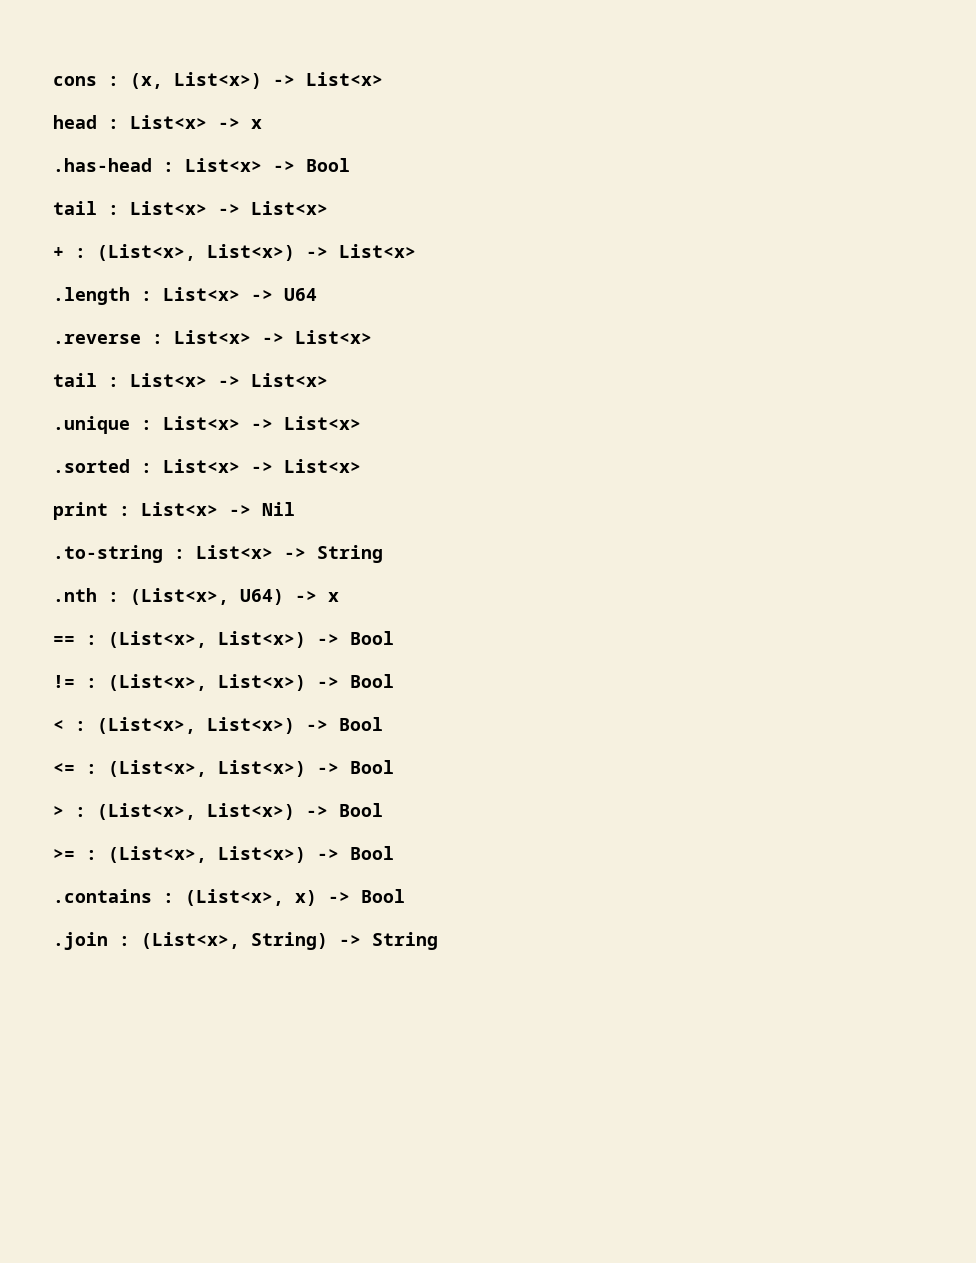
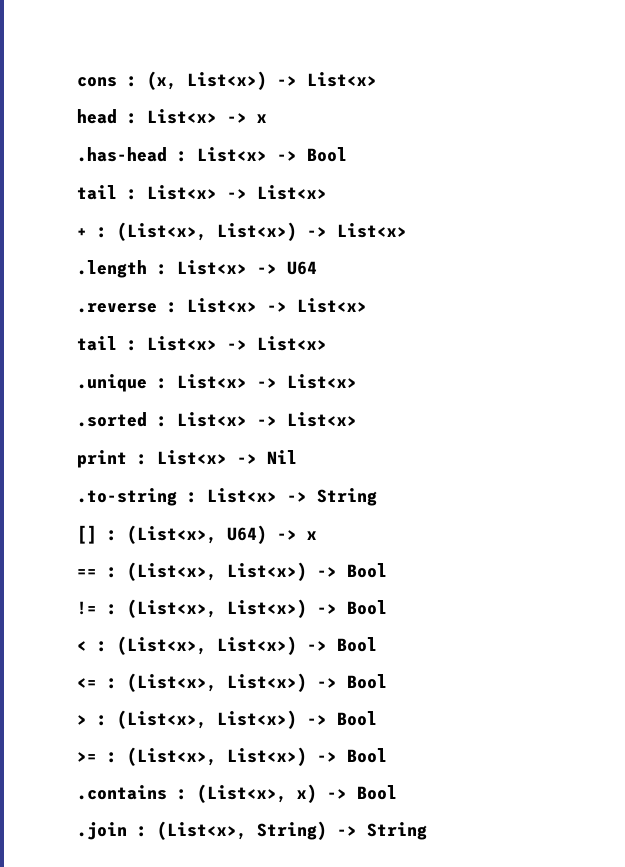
- .nth : (List<x>, U64) -> x
+ [] : (List<x>, U64) -> x

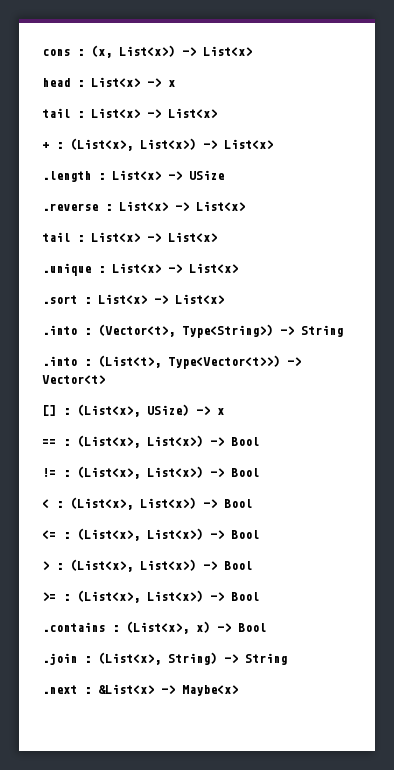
- .has-head : List<x> -> Bool
- .length : List<x> -> U64
+ .length : List<x> -> USize
- .sorted : List<x> -> List<x>
- print : List<x> -> Nil
- .to-string : List<x> -> String
+ .sort : List<x> -> List<x>
+ .into : (Vector<t>, Type<String>) -> String
+ .into : (List<t>, Type<Vector<t>>) -> Vector<t>
- [] : (List<x>, U64) -> x
+ [] : (List<x>, USize) -> x
+ .next : &List<x> -> Maybe<x>

